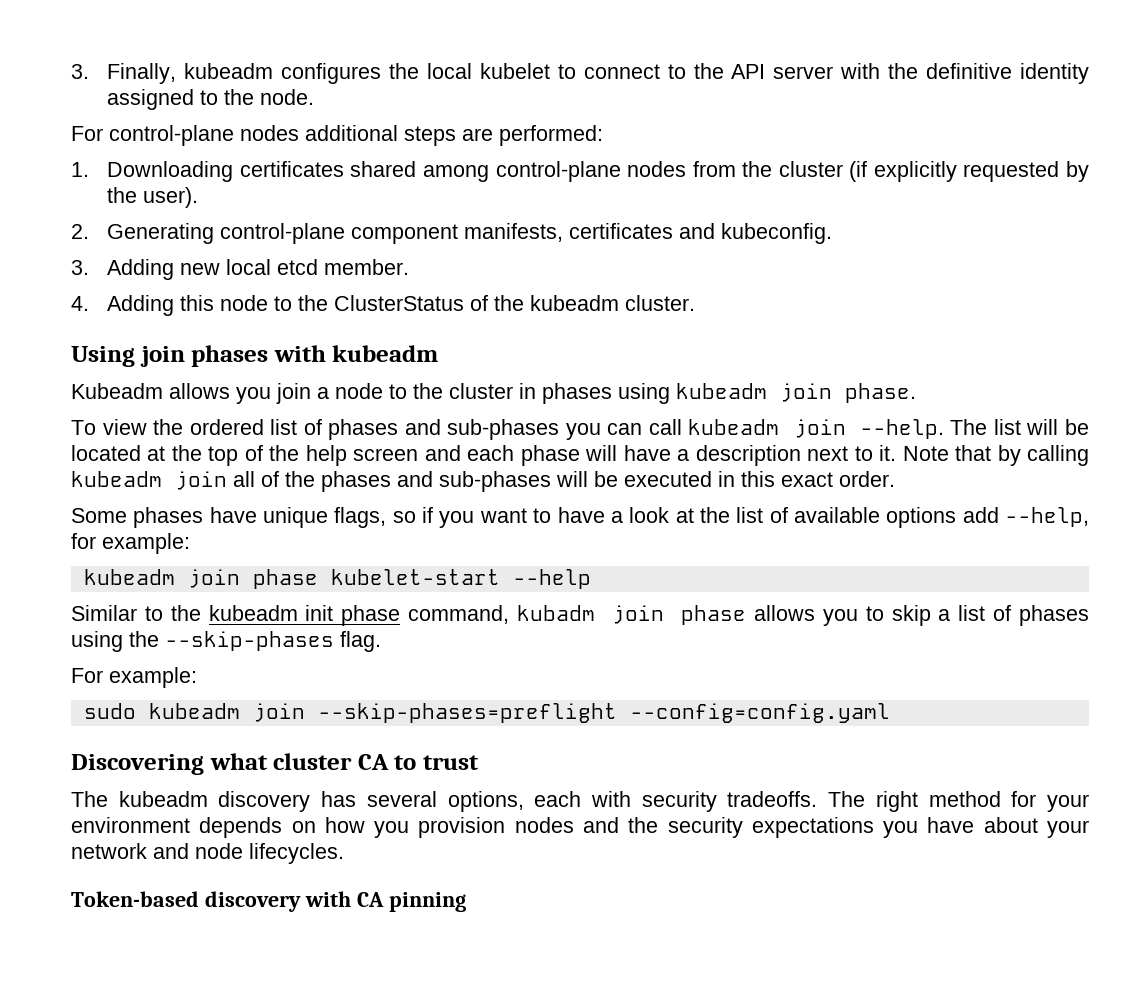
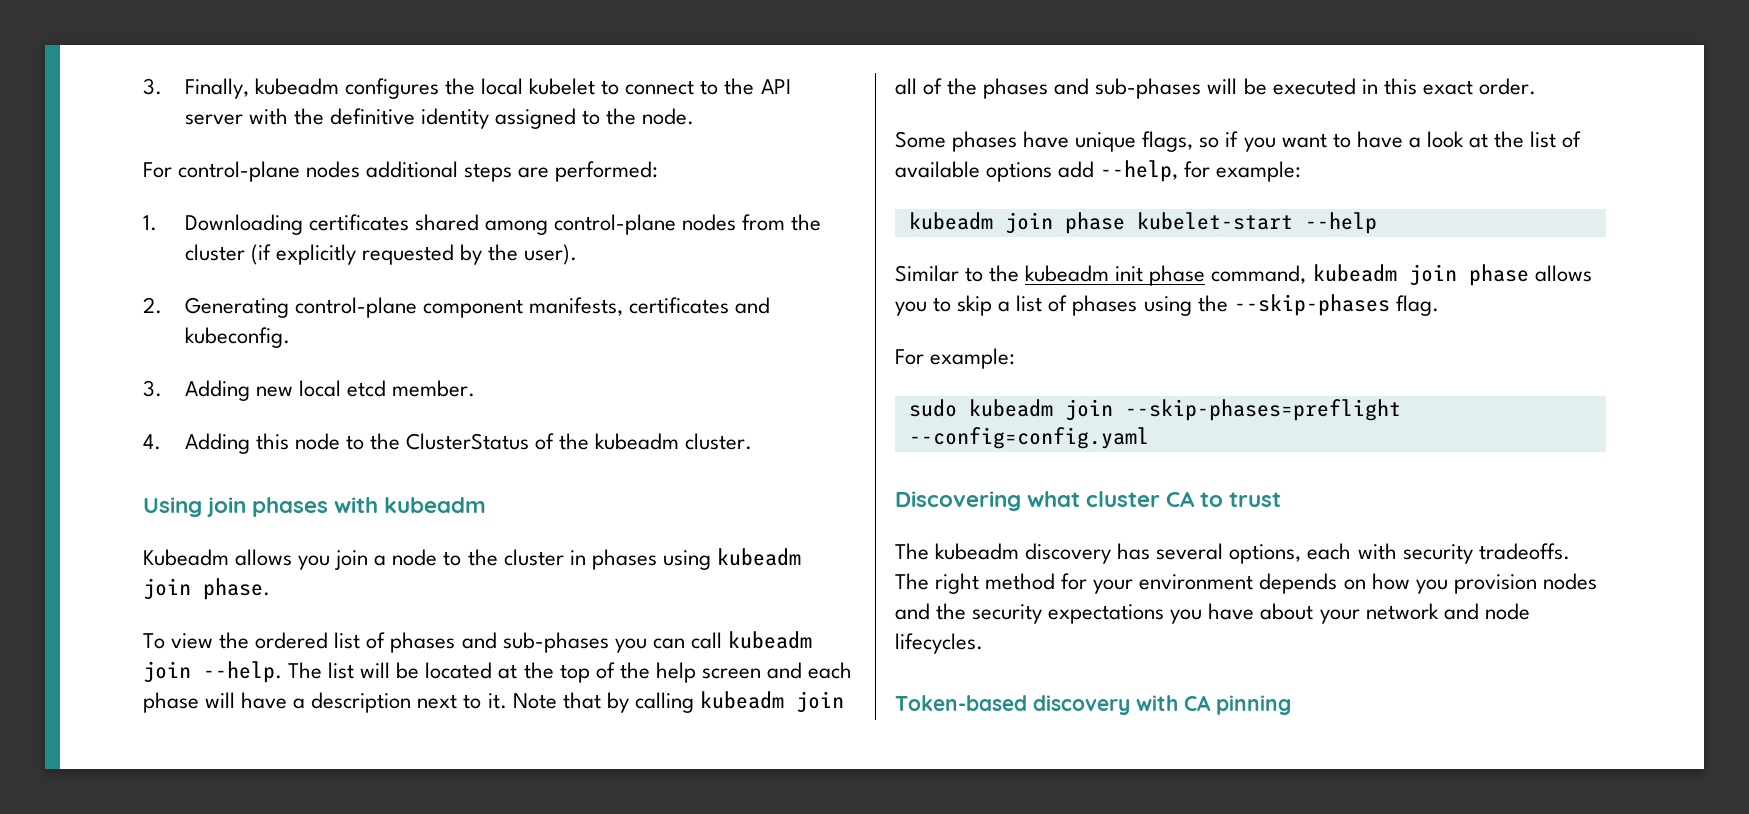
- Similar to the kubeadm init phase command, kubadm join phase allows you to skip a list of phases using the --skip-phases flag.
+ Similar to the kubeadm init phase command, kubeadm join phase allows you to skip a list of phases using the --skip-phases flag.

